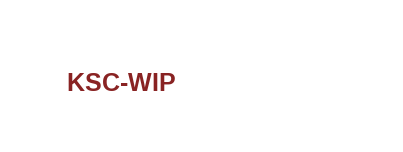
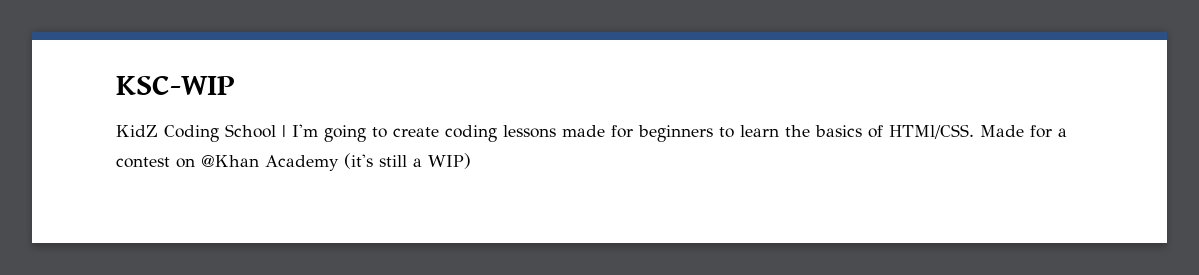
+ KidZ Coding School | I'm going to create coding lessons made for beginners to learn the basics of HTMl/CSS. Made for a contest on @Khan Academy (it's still a WIP)

